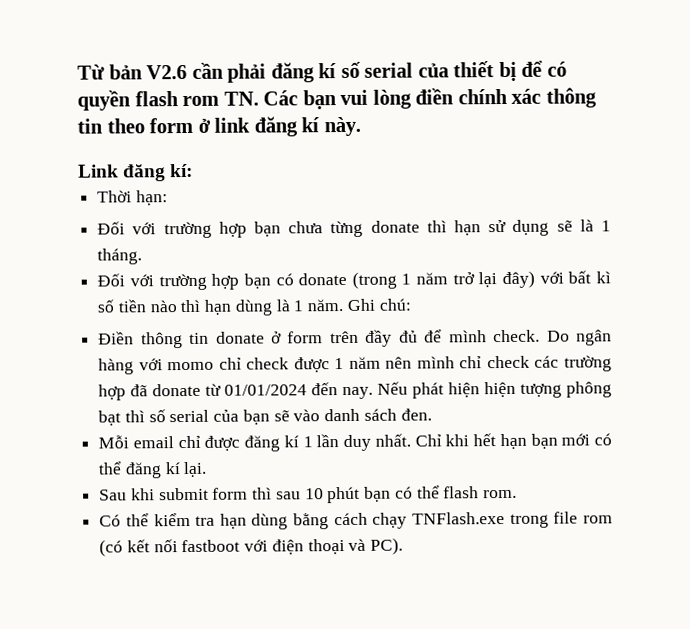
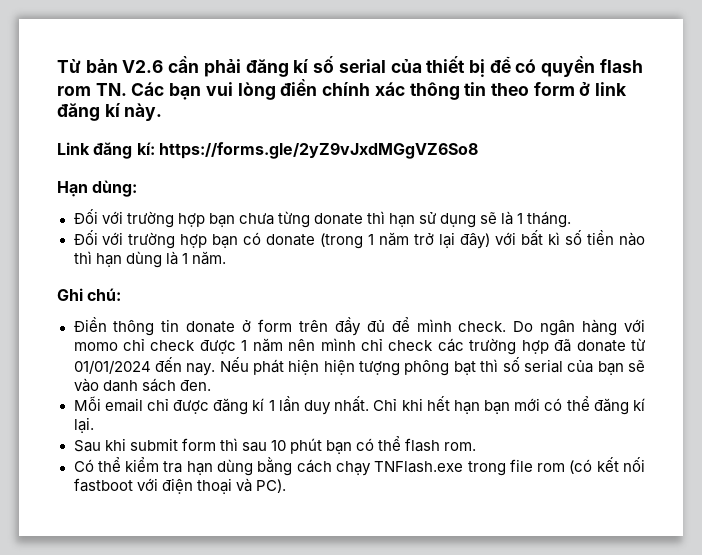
- Link đăng kí:
- Thời hạn:
+ Link đăng kí: https://forms.gle/2yZ9vJxdMGgVZ6So8
+ Hạn dùng:
- Đối với trường hợp bạn có donate (trong 1 năm trở lại đây) với bất kì số tiền nào thì hạn dùng là 1 năm. Ghi chú:
+ Đối với trường hợp bạn có donate (trong 1 năm trở lại đây) với bất kì số tiền nào thì hạn dùng là 1 năm.
+ Ghi chú:

